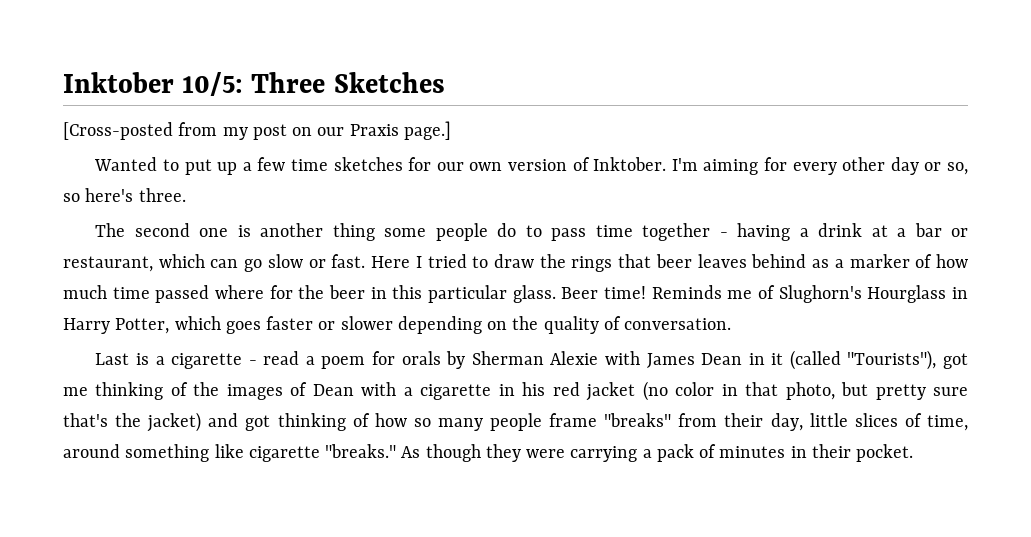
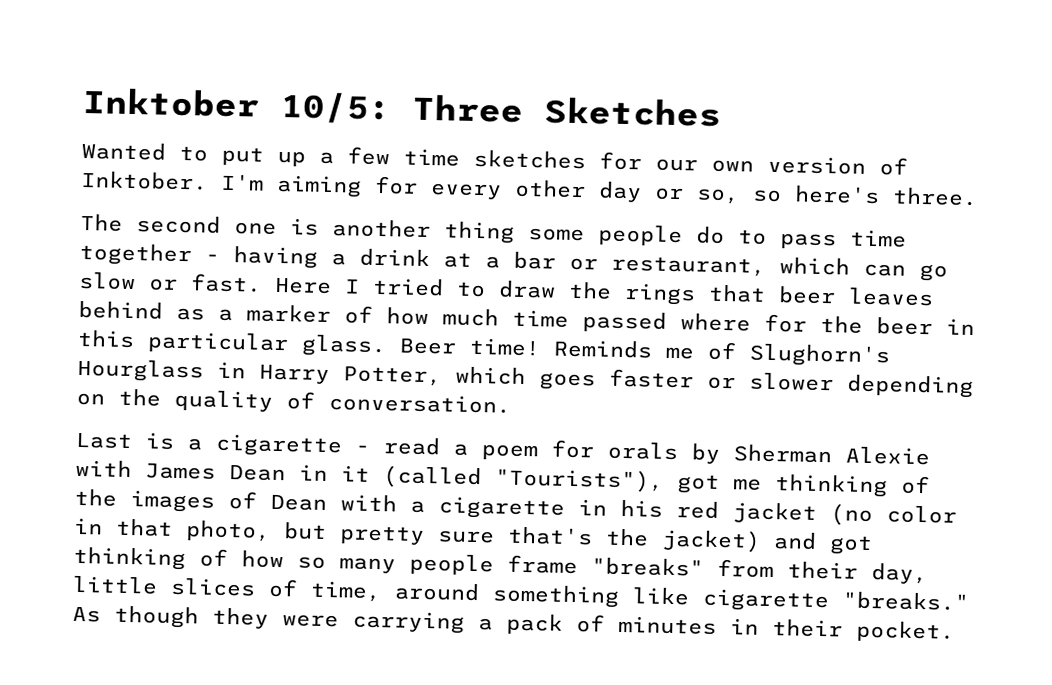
- [Cross-posted from my post on our Praxis page.]

